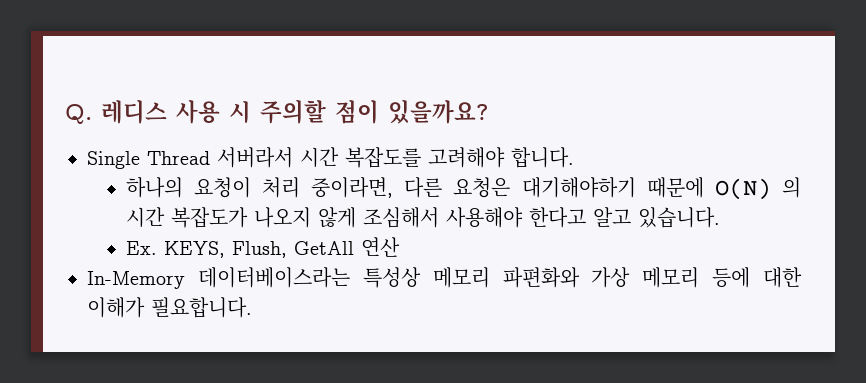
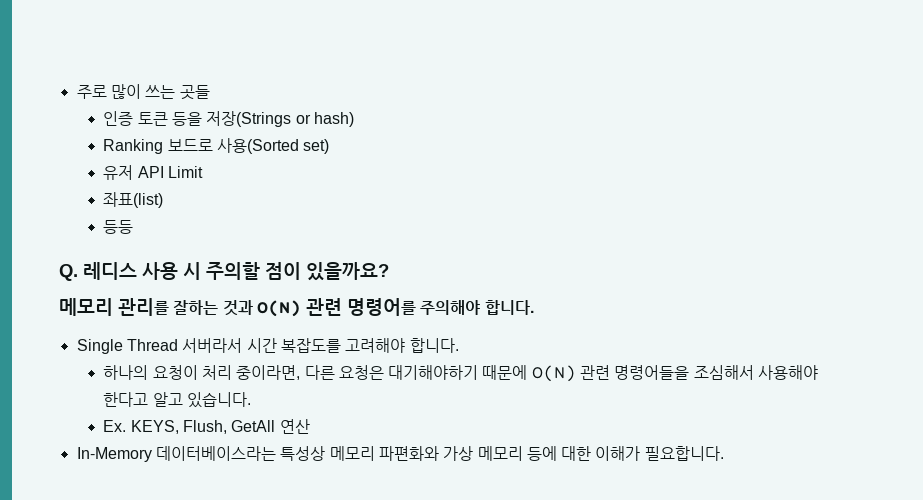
+ 주로 많이 쓰는 곳들
+ 인증 토큰 등을 저장(Strings or hash)
+ Ranking 보드로 사용(Sorted set)
+ 유저 API Limit
+ 좌표(list)
+ 등등
+ 메모리 관리를 잘하는 것과 O(N) 관련 명령어를 주의해야 합니다.
- 하나의 요청이 처리 중이라면, 다른 요청은 대기해야하기 때문에 O(N) 의 시간 복잡도가 나오지 않게 조심해서 사용해야 한다고 알고 있습니다.
+ 하나의 요청이 처리 중이라면, 다른 요청은 대기해야하기 때문에 O(N) 관련 명령어들을 조심해서 사용해야 한다고 알고 있습니다.

